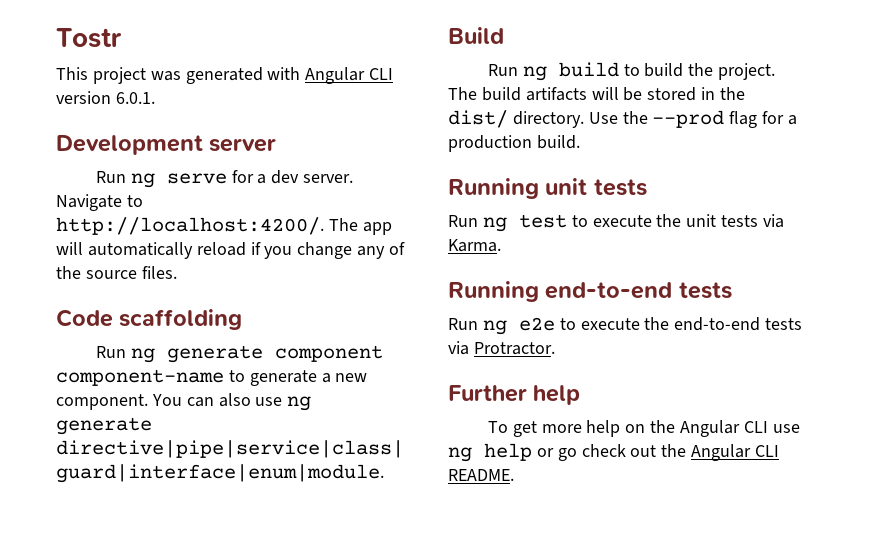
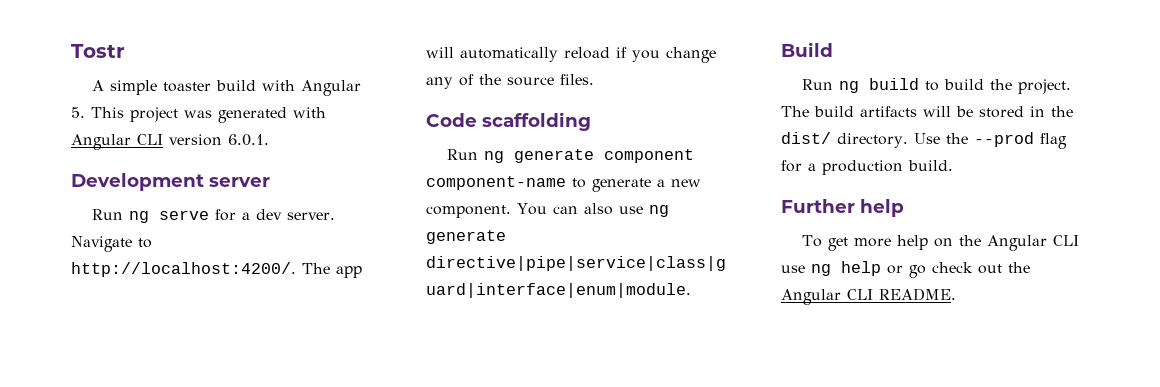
- This project was generated with Angular CLI version 6.0.1.
+ A simple toaster build with Angular 5. This project was generated with Angular CLI version 6.0.1.
- Running unit tests
- Run ng test to execute the unit tests via Karma.
- Running end-to-end tests
- Run ng e2e to execute the end-to-end tests via Protractor.

